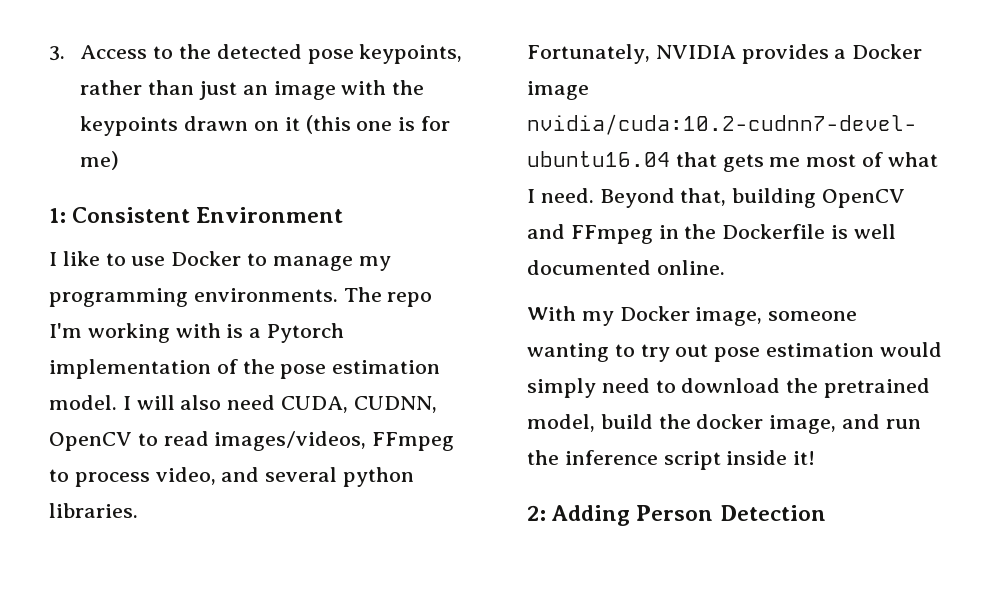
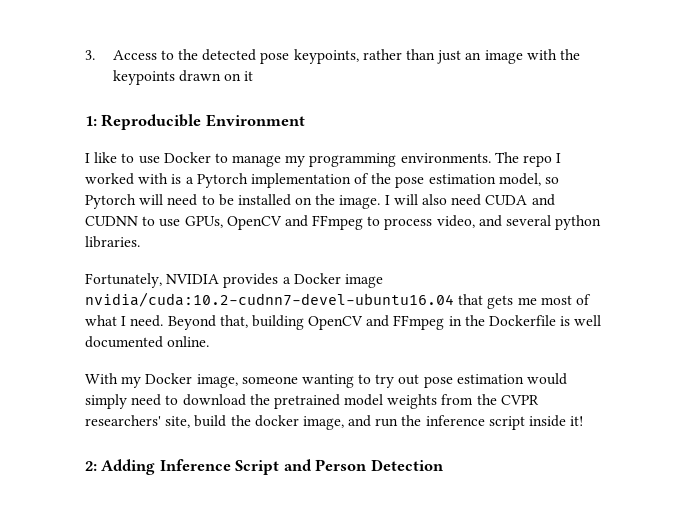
- 3. Access to the detected pose keypoints, rather than just an image with the keypoints drawn on it (this one is for me)
+ 3. Access to the detected pose keypoints, rather than just an image with the keypoints drawn on it
- 1: Consistent Environment
+ 1: Reproducible Environment
- The repo I'm working with is a Pytorch implementation of the pose estimation model. I will also need CUDA, CUDNN, OpenCV to read images/videos, FFmpeg to process video, and several python libraries.
+ The repo I worked with is a Pytorch implementation of the pose estimation model, so Pytorch will need to be installed on the image. I will also need CUDA and CUDNN to use GPUs, OpenCV and FFmpeg to process video, and several python libraries.
- With my Docker image, someone wanting to try out pose estimation would simply need to download the pretrained model, build the docker image, and run the inference script inside it!
+ With my Docker image, someone wanting to try out pose estimation would simply need to download the pretrained model weights from the CVPR researchers' site, build the docker image, and run the inference script inside it!
- 2: Adding Person Detection
+ 2: Adding Inference Script and Person Detection

